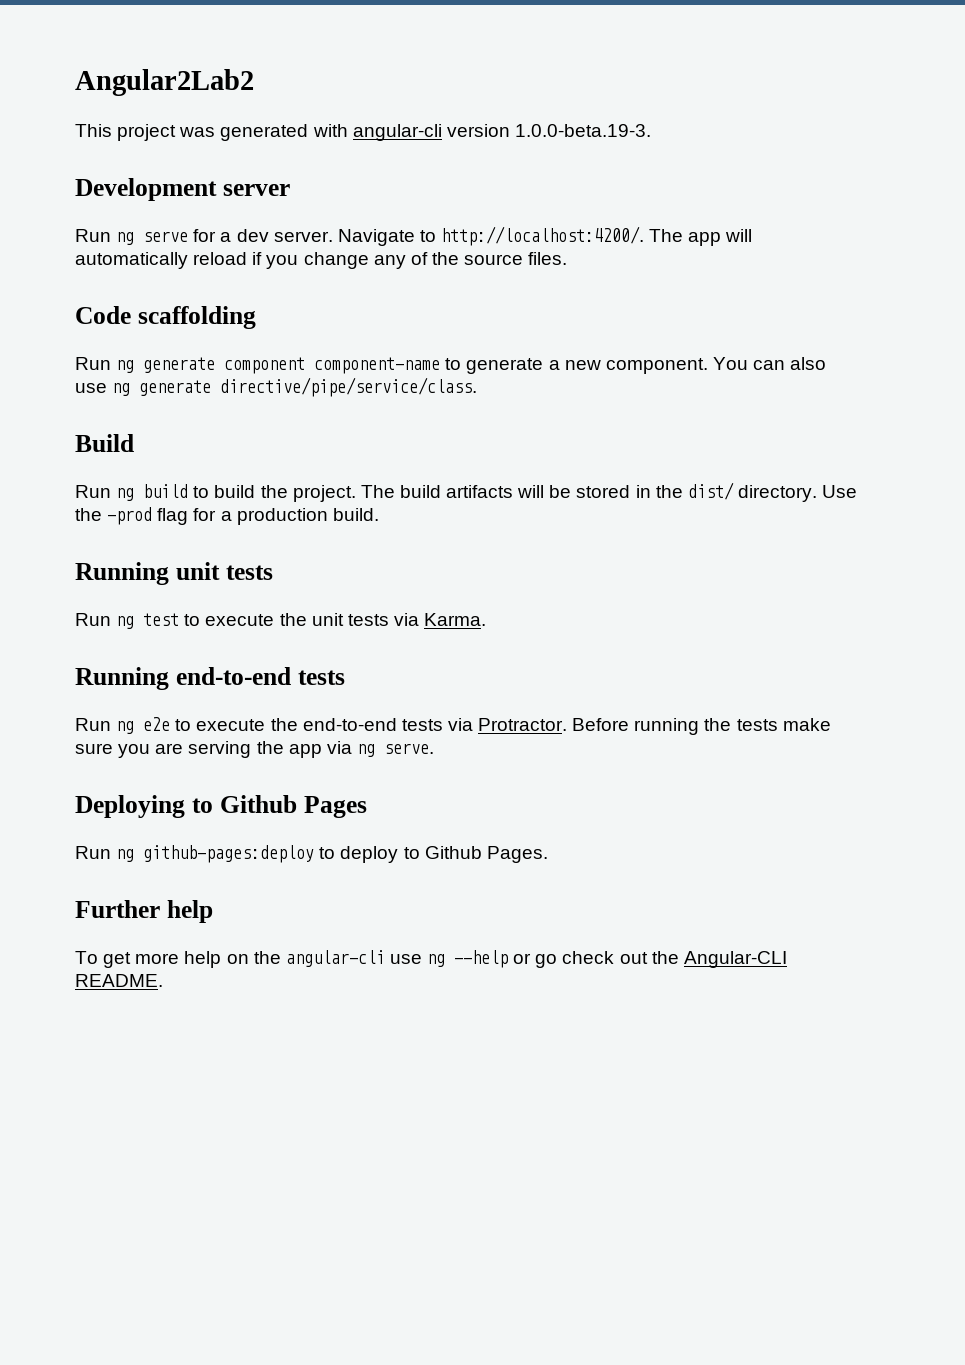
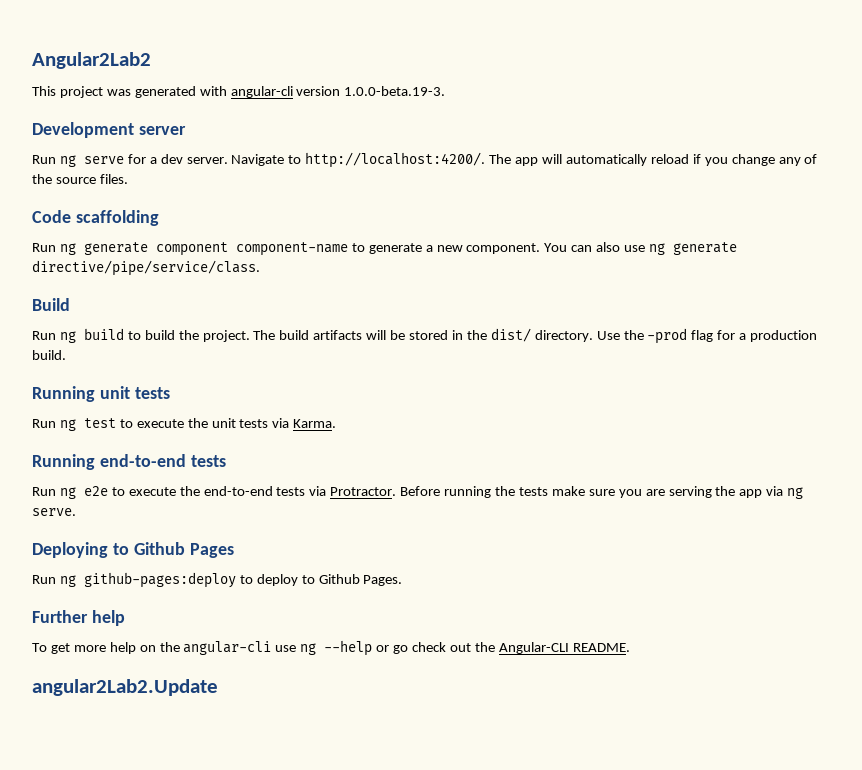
+ angular2Lab2.Update

